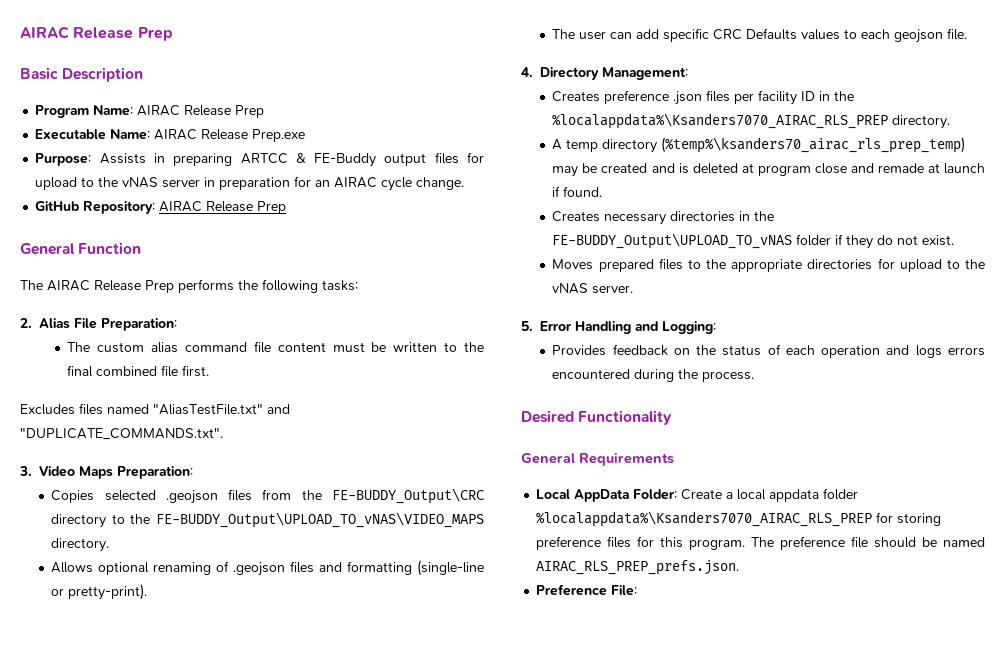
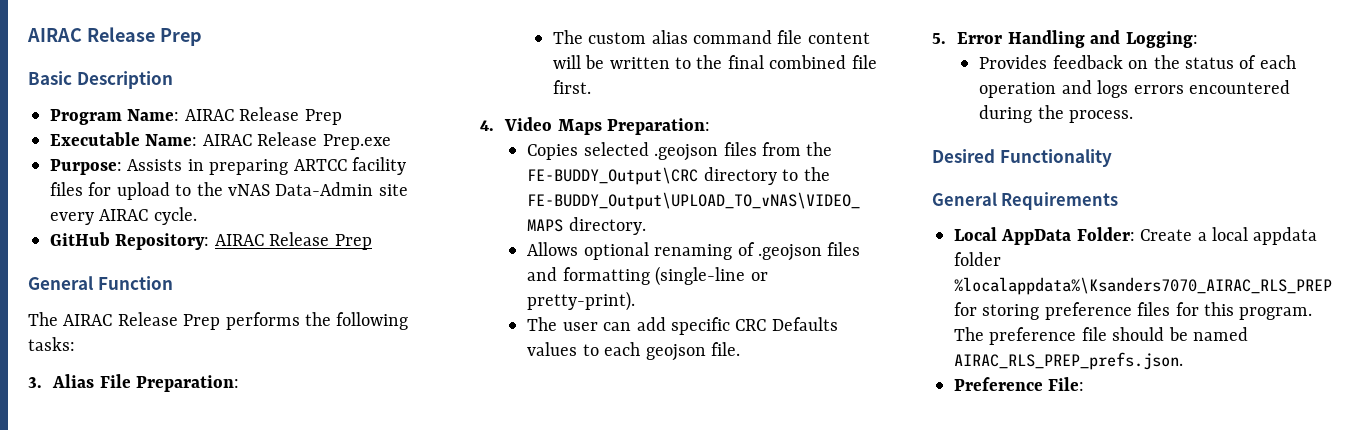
- Purpose: Assists in preparing ARTCC & FE-Buddy output files for upload to the vNAS server in preparation for an AIRAC cycle change.
+ Purpose: Assists in preparing ARTCC facility files for upload to the vNAS Data-Admin site every AIRAC cycle.
- 2. Alias File Preparation:
+ 3. Alias File Preparation:
- The custom alias command file content must be written to the final combined file first.
+ The custom alias command file content will be written to the final combined file first.
- Excludes files named "AliasTestFile.txt" and "DUPLICATE_COMMANDS.txt".
- 3. Video Maps Preparation:
+ 4. Video Maps Preparation:
- 4. Directory Management:
- Creates preference .json files per facility ID in the %localappdata%\Ksanders7070_AIRAC_RLS_PREP directory.
- A temp directory (%temp%\ksanders70_airac_rls_prep_temp) may be created and is deleted at program close and remade at launch if found.
- Creates necessary directories in the FE-BUDDY_Output\UPLOAD_TO_vNAS folder if they do not exist.
- Moves prepared files to the appropriate directories for upload to the vNAS server.

